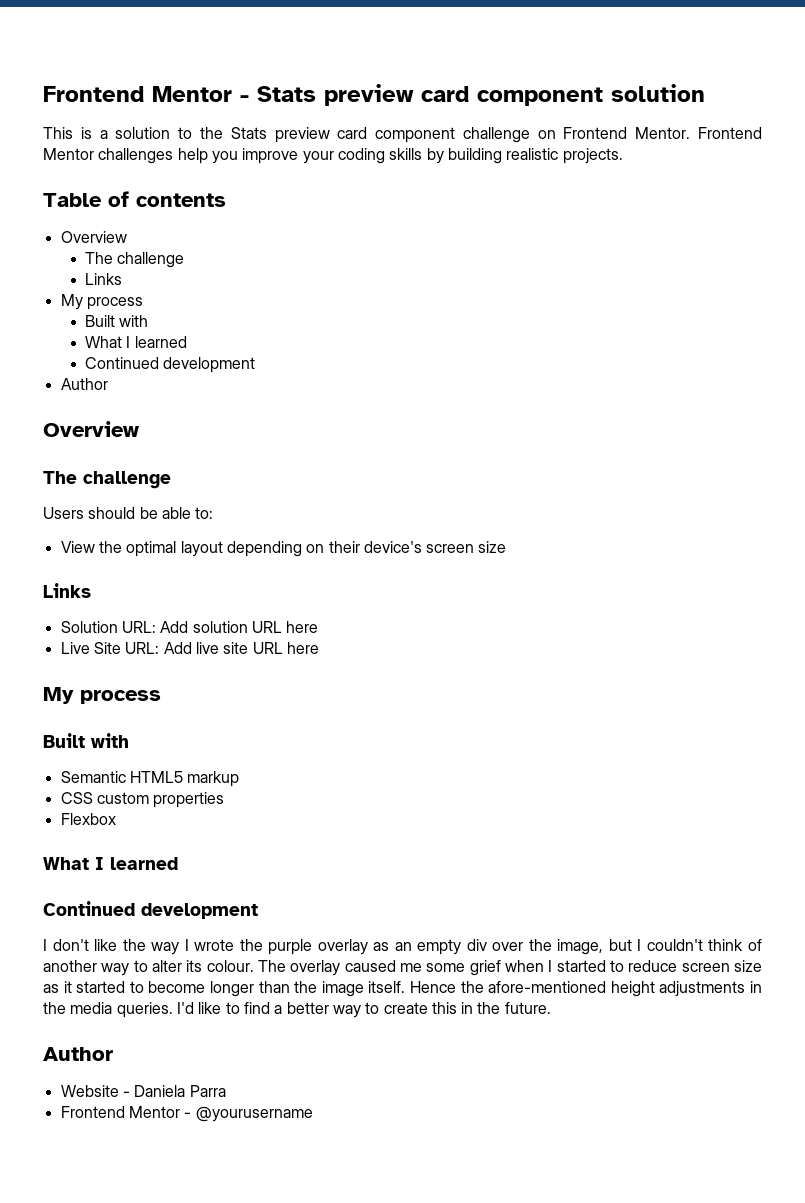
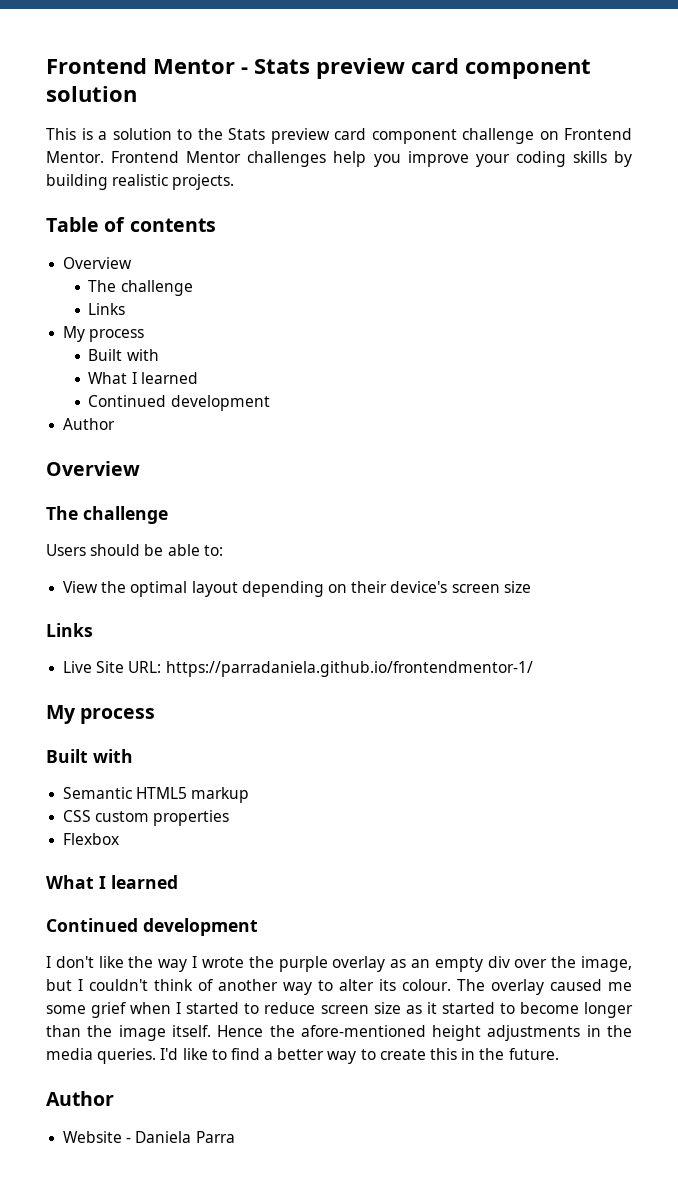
- Solution URL: Add solution URL here
- Live Site URL: Add live site URL here
+ Live Site URL: https://parradaniela.github.io/frontendmentor-1/
- Frontend Mentor - @yourusername

